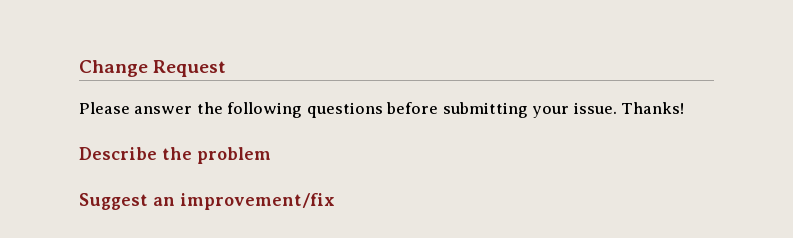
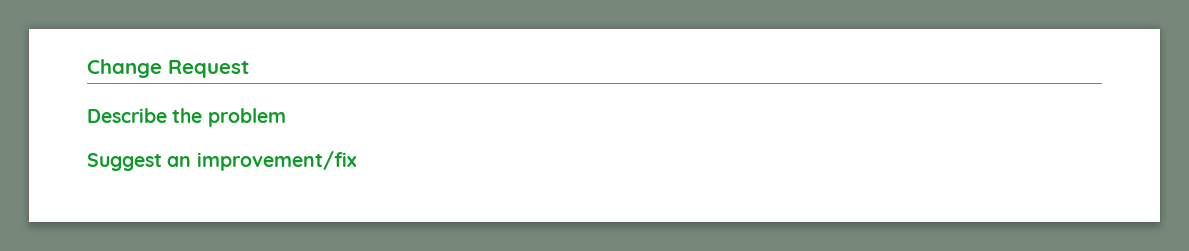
- Please answer the following questions before submitting your issue. Thanks!

